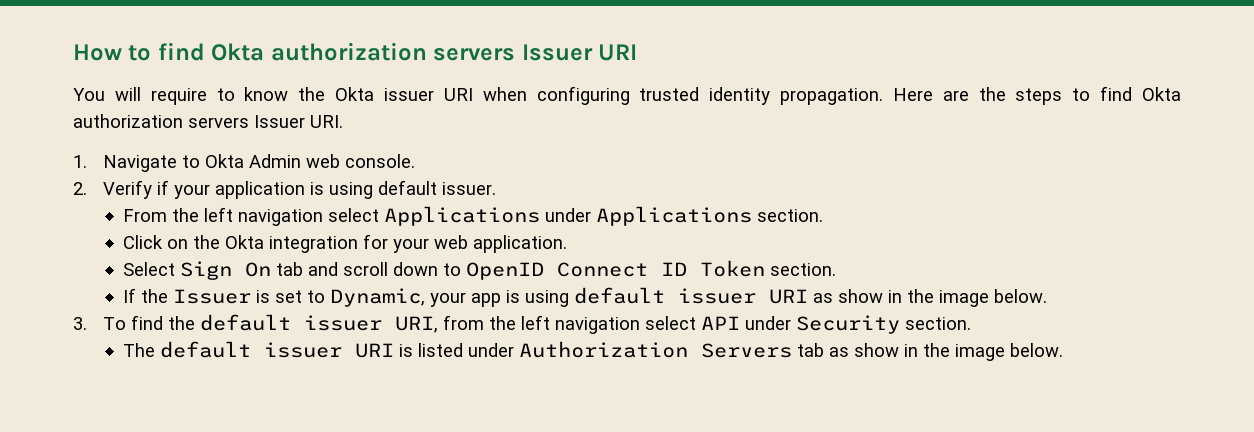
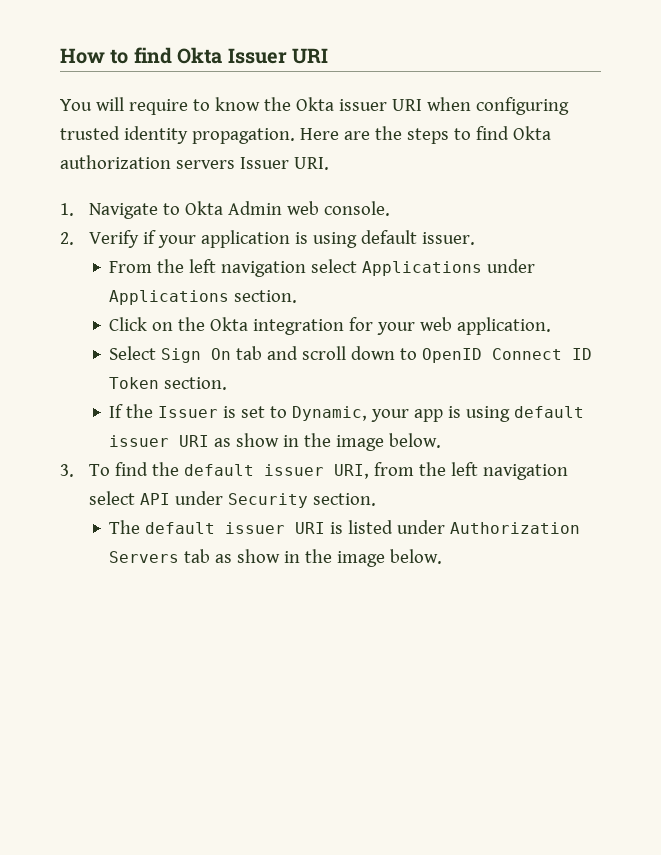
- How to find Okta authorization servers Issuer URI
+ How to find Okta Issuer URI

